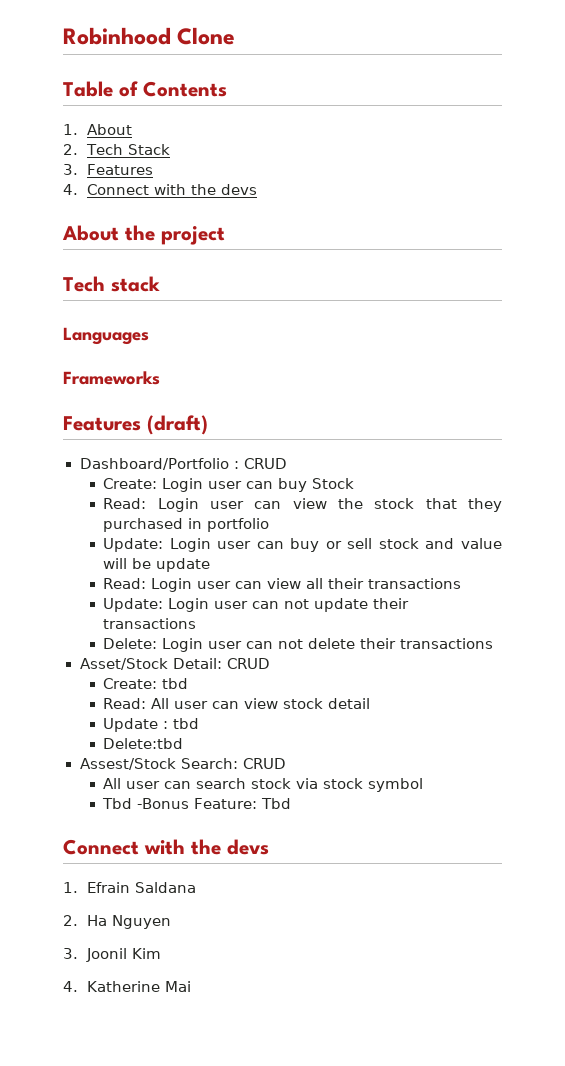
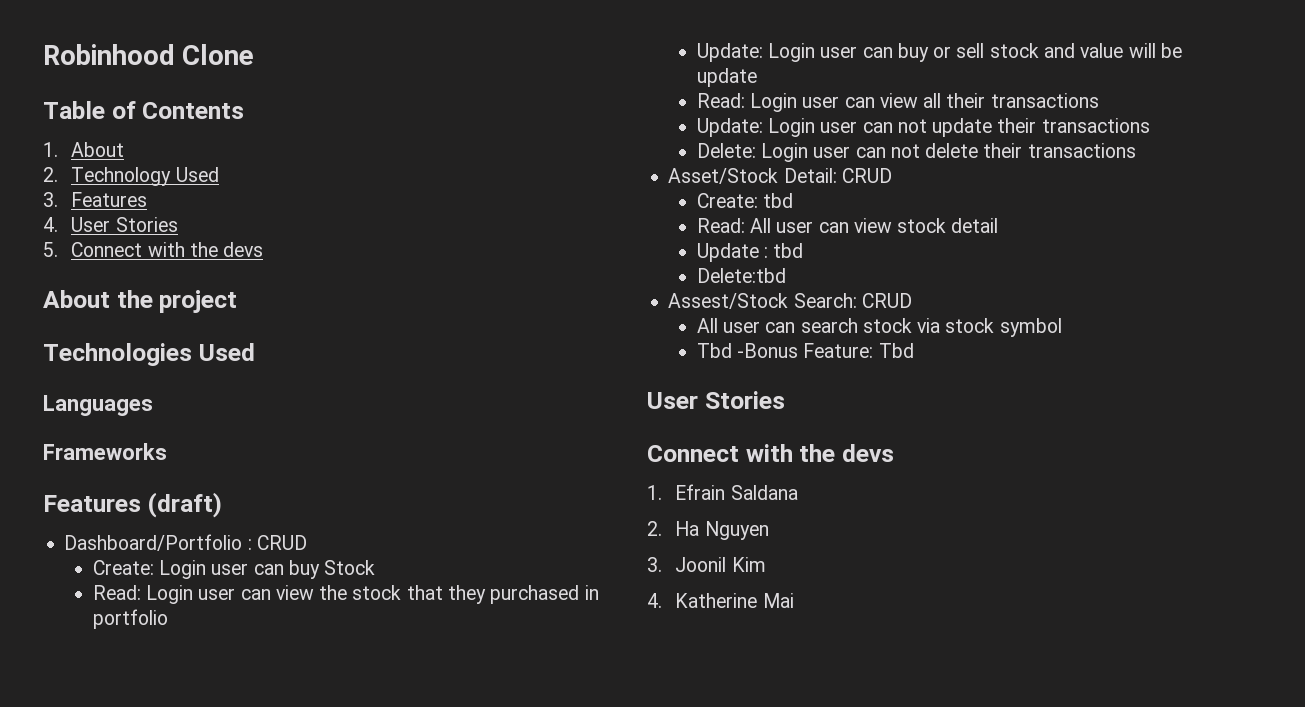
- 2. Tech Stack
+ 2. Technology Used
- 4. Connect with the devs
+ 4. User Stories
+ 5. Connect with the devs
- Tech stack
+ Technologies Used
  Tbd -Bonus Feature: Tbd
+ User Stories

